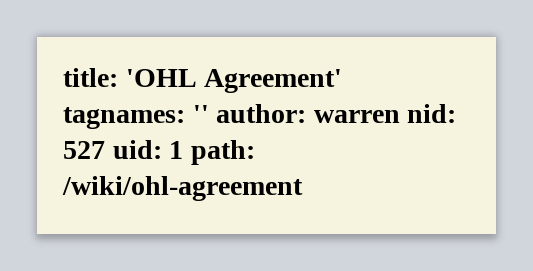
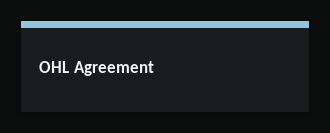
- title: 'OHL Agreement' tagnames: '' author: warren nid: 527 uid: 1 path: /wiki/ohl-agreement
+ OHL Agreement

